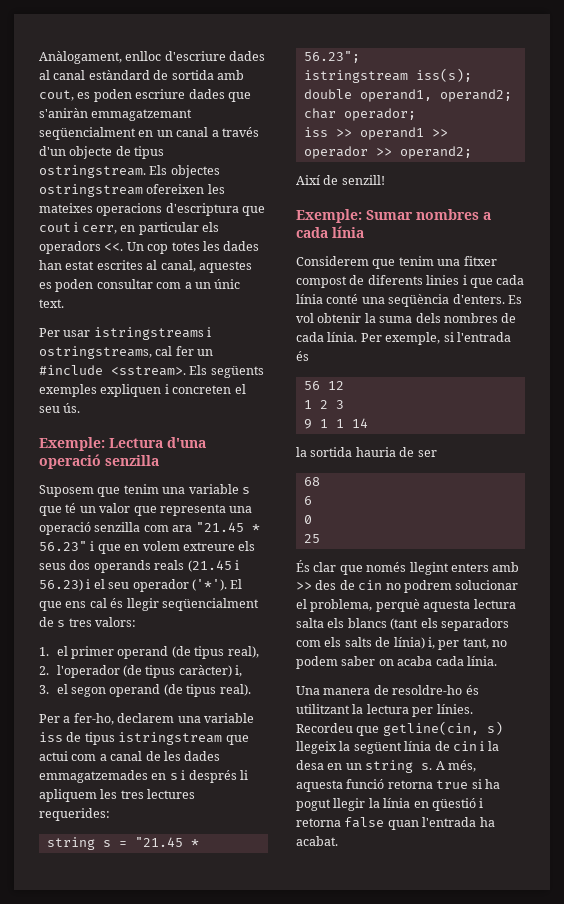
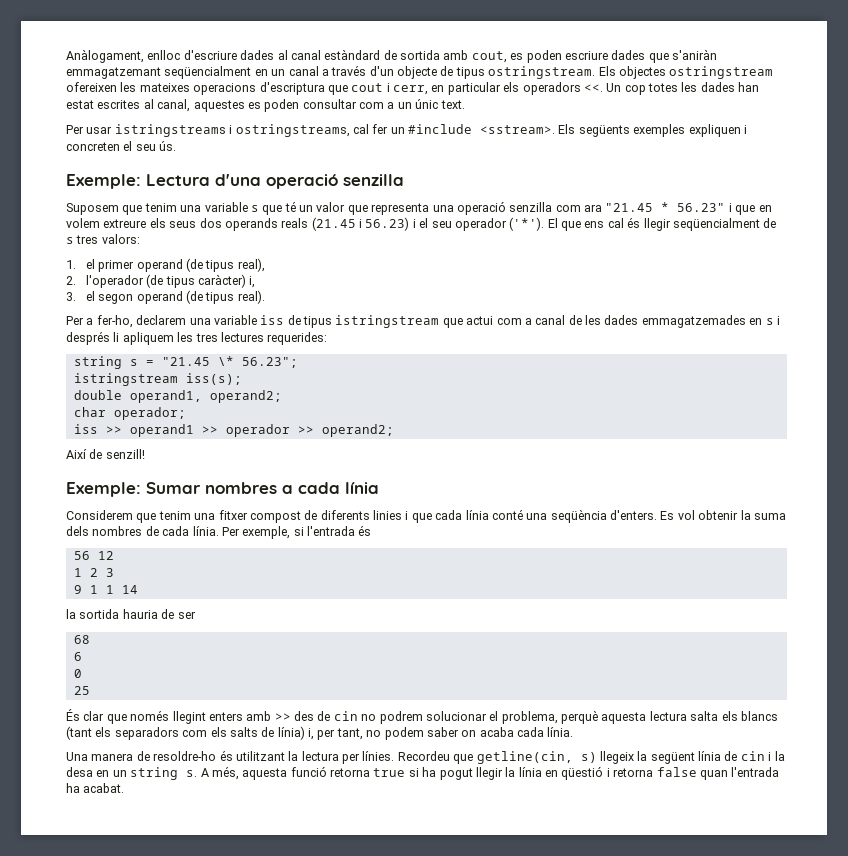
- string s = "21.45 * 56.23";
+ string s = "21.45 \* 56.23";

